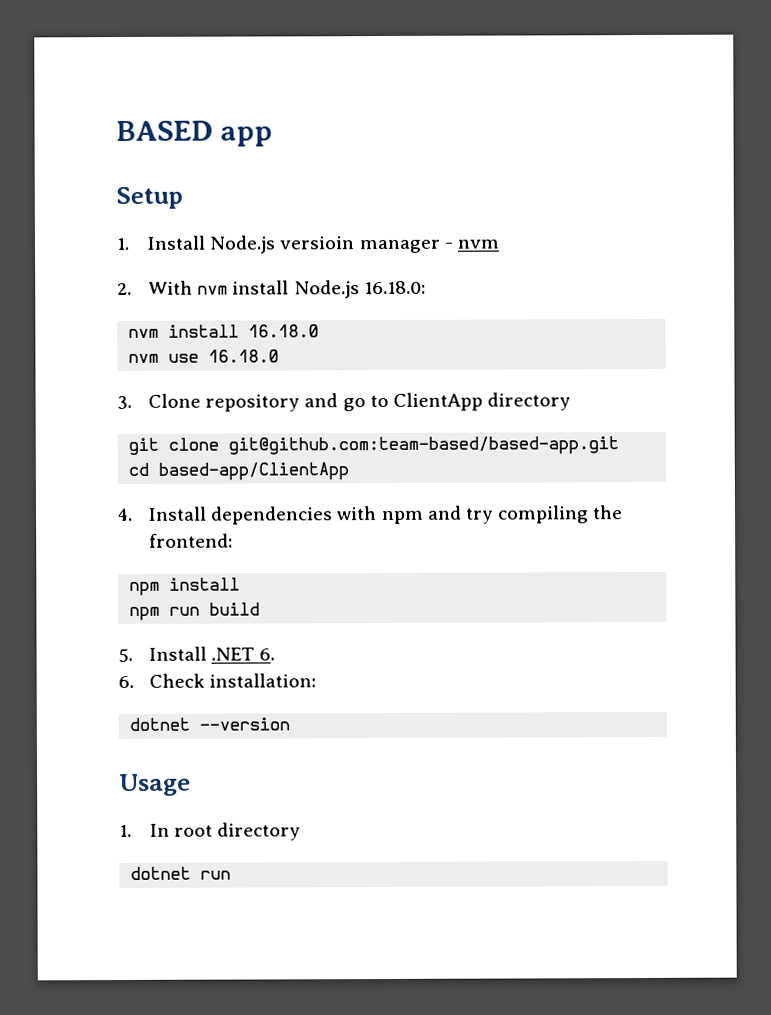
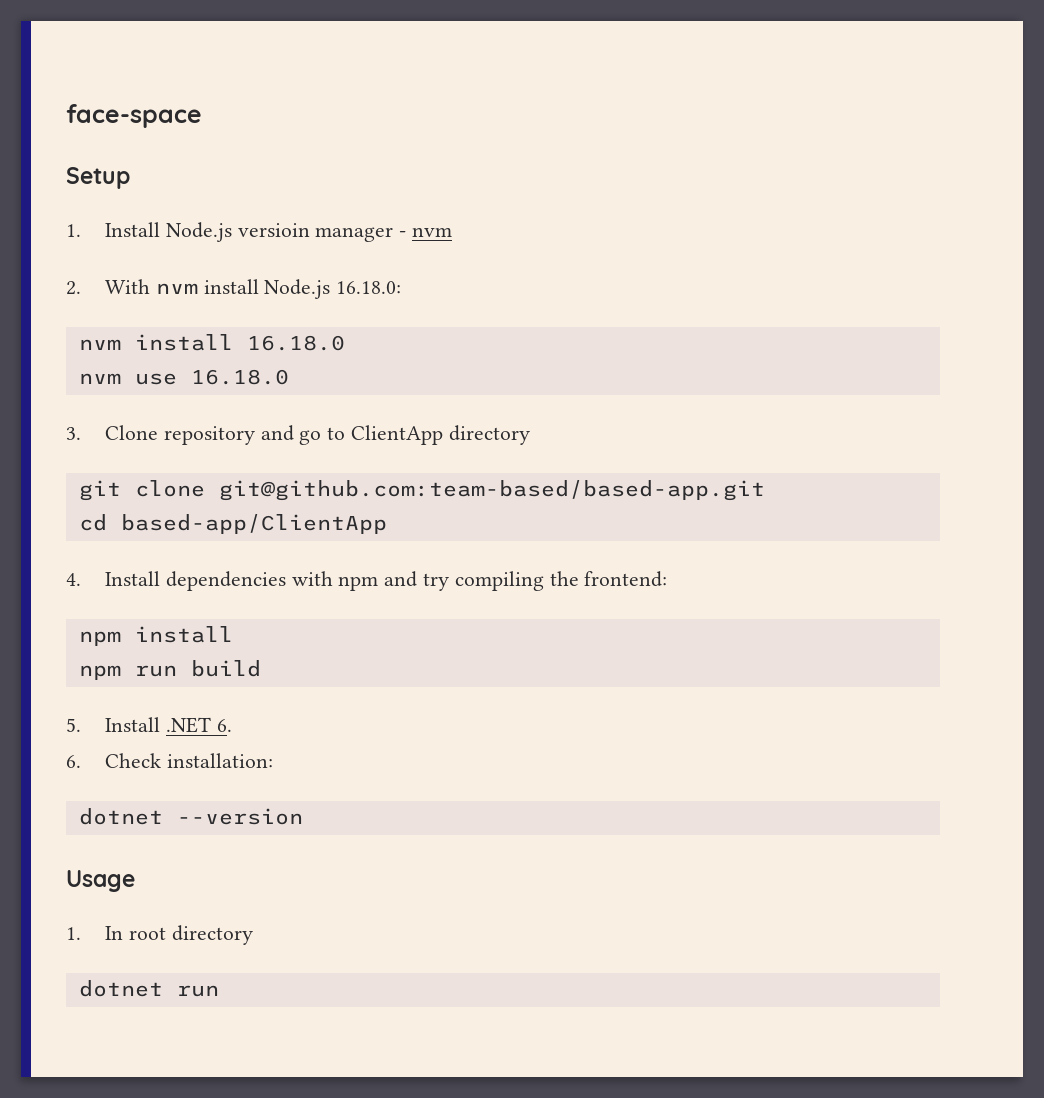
- BASED app
+ face-space

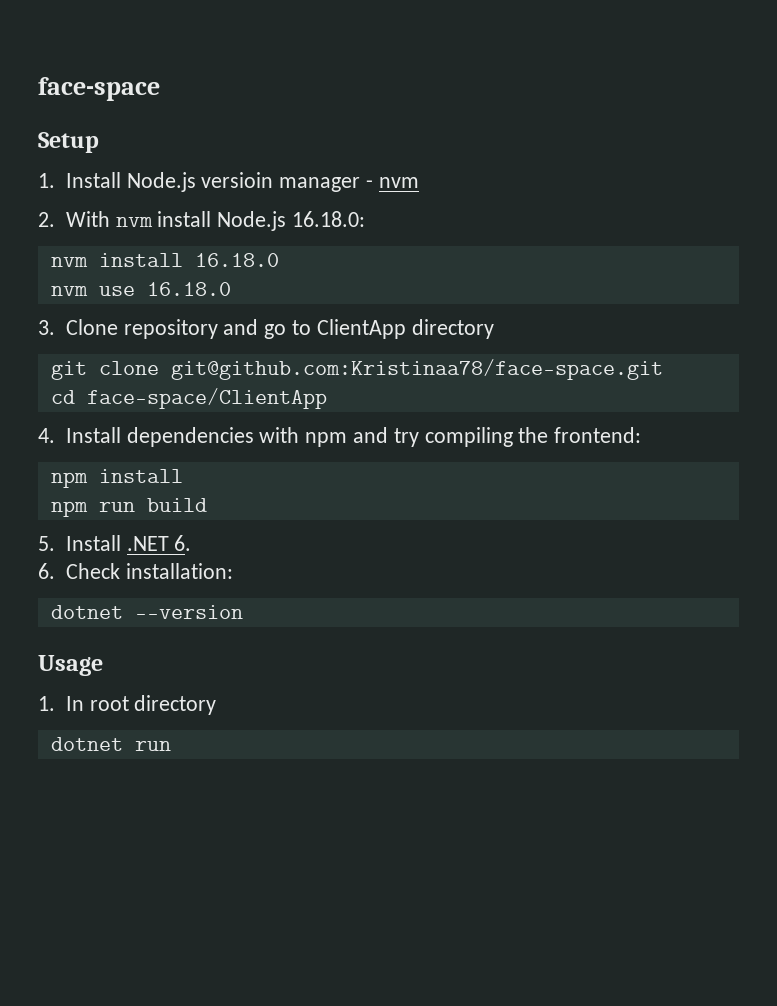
- git clone git@github.com:team-based/based-app.git
+ git clone git@github.com:Kristinaa78/face-space.git
- cd based-app/ClientApp
+ cd face-space/ClientApp

